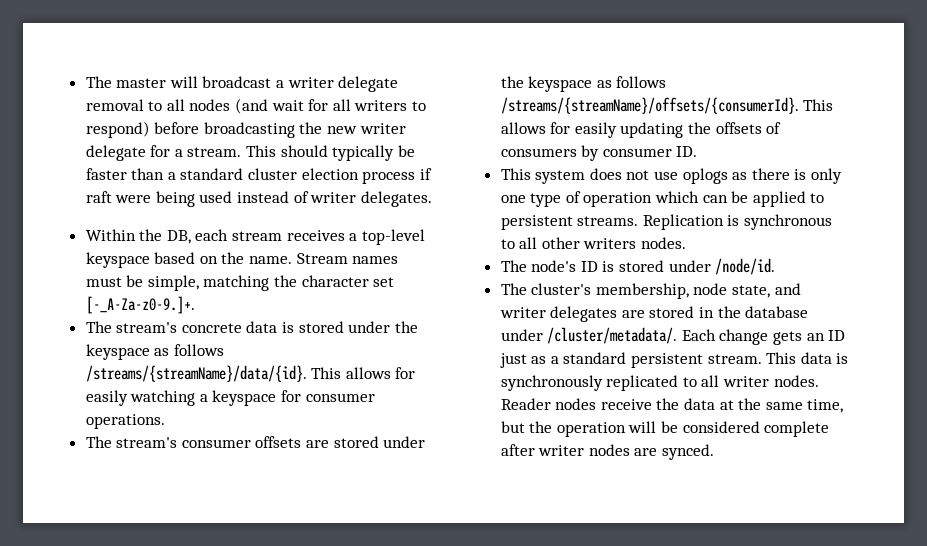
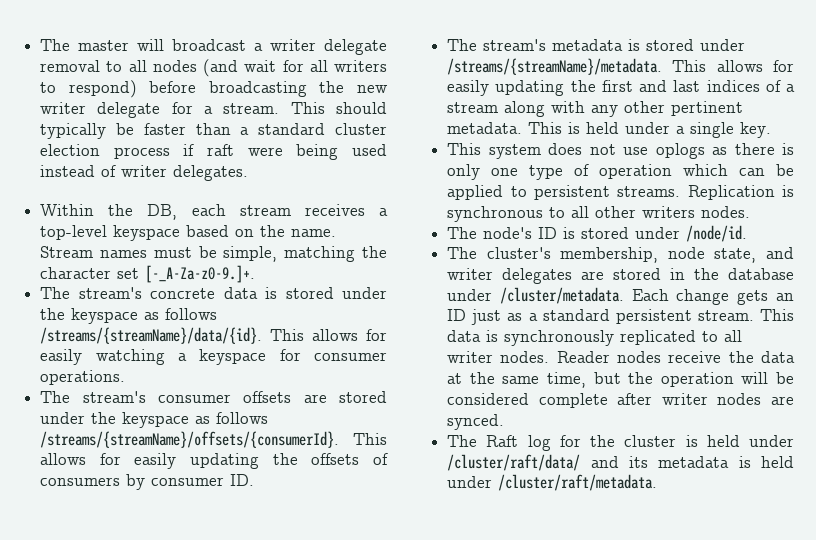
+ The stream's metadata is stored under /streams/{streamName}/metadata. This allows for easily updating the first and last indices of a stream along with any other pertinent metadata. This is held under a single key.
- The cluster's membership, node state, and writer delegates are stored in the database under /cluster/metadata/.
+ The cluster's membership, node state, and writer delegates are stored in the database under /cluster/metadata.
+ The Raft log for the cluster is held under /cluster/raft/data/ and its metadata is held under /cluster/raft/metadata.

